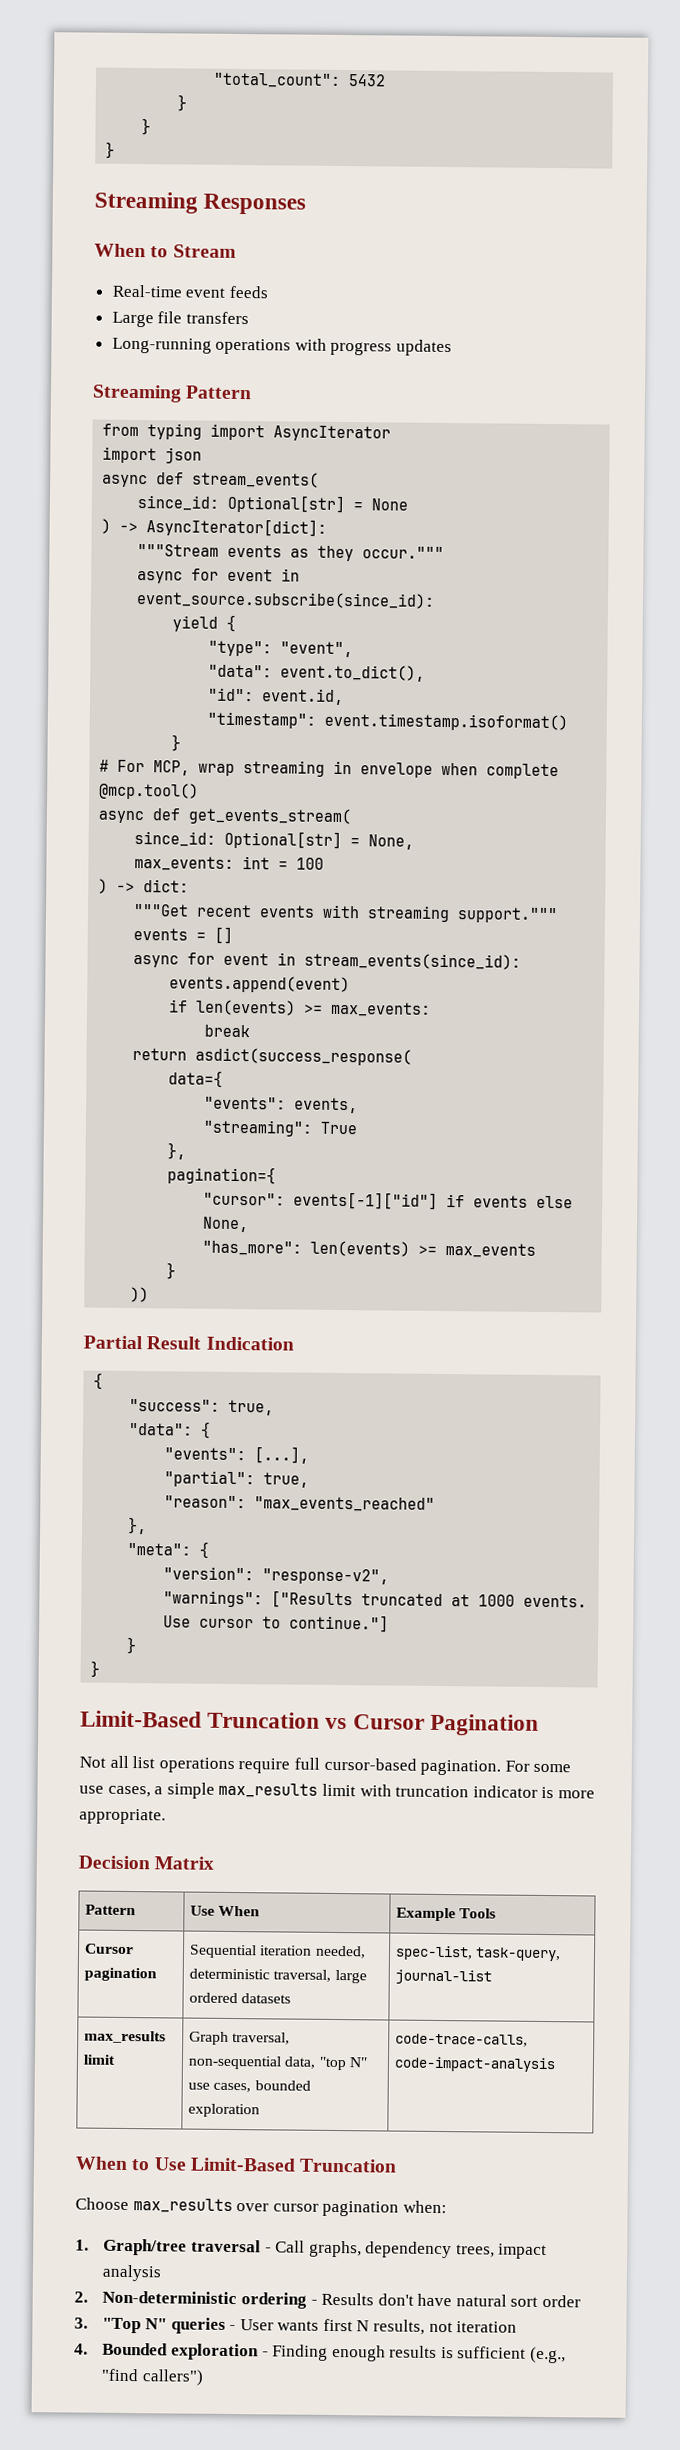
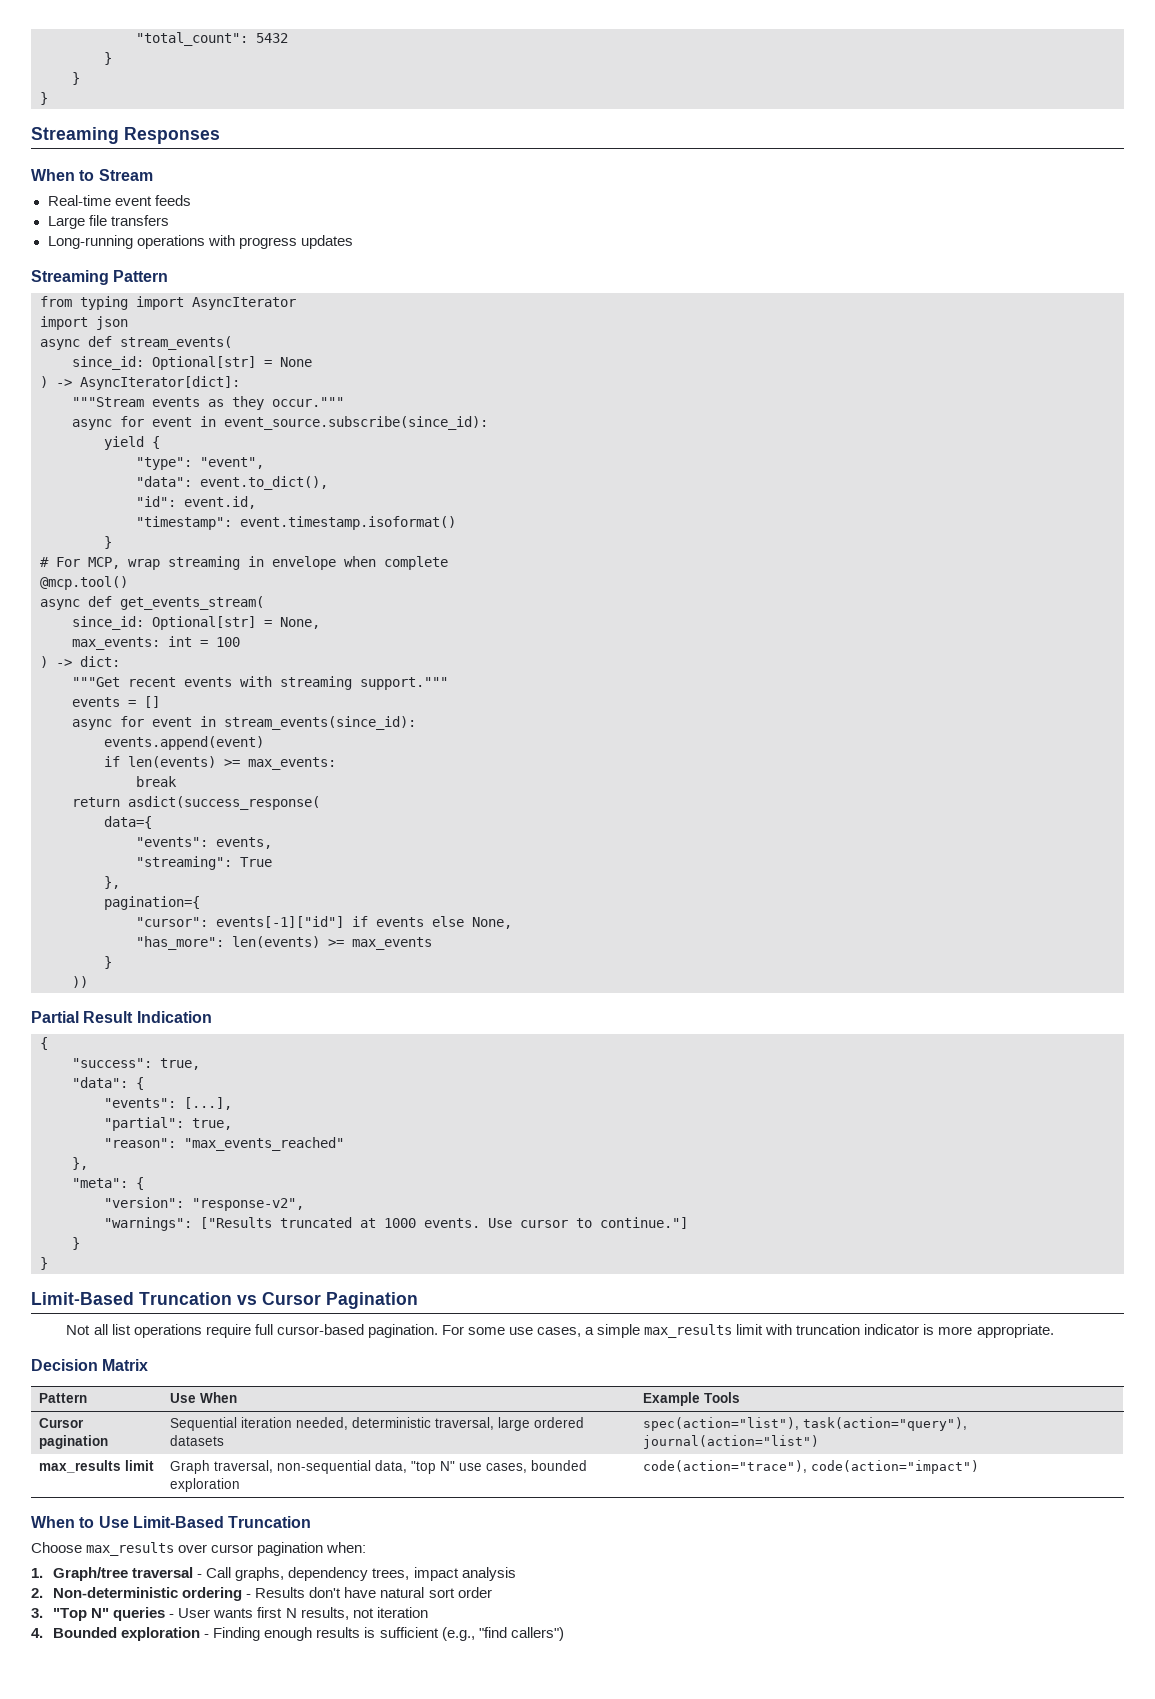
- Cursor pagination | Sequential iteration needed, deterministic traversal, large ordered datasets | spec-list, task-query, journal-list
+ Cursor pagination | Sequential iteration needed, deterministic traversal, large ordered datasets | spec(action="list"), task(action="query"), journal(action="list")
- max_results limit | Graph traversal, non-sequential data, "top N" use cases, bounded exploration | code-trace-calls, code-impact-analysis
+ max_results limit | Graph traversal, non-sequential data, "top N" use cases, bounded exploration | code(action="trace"), code(action="impact")

